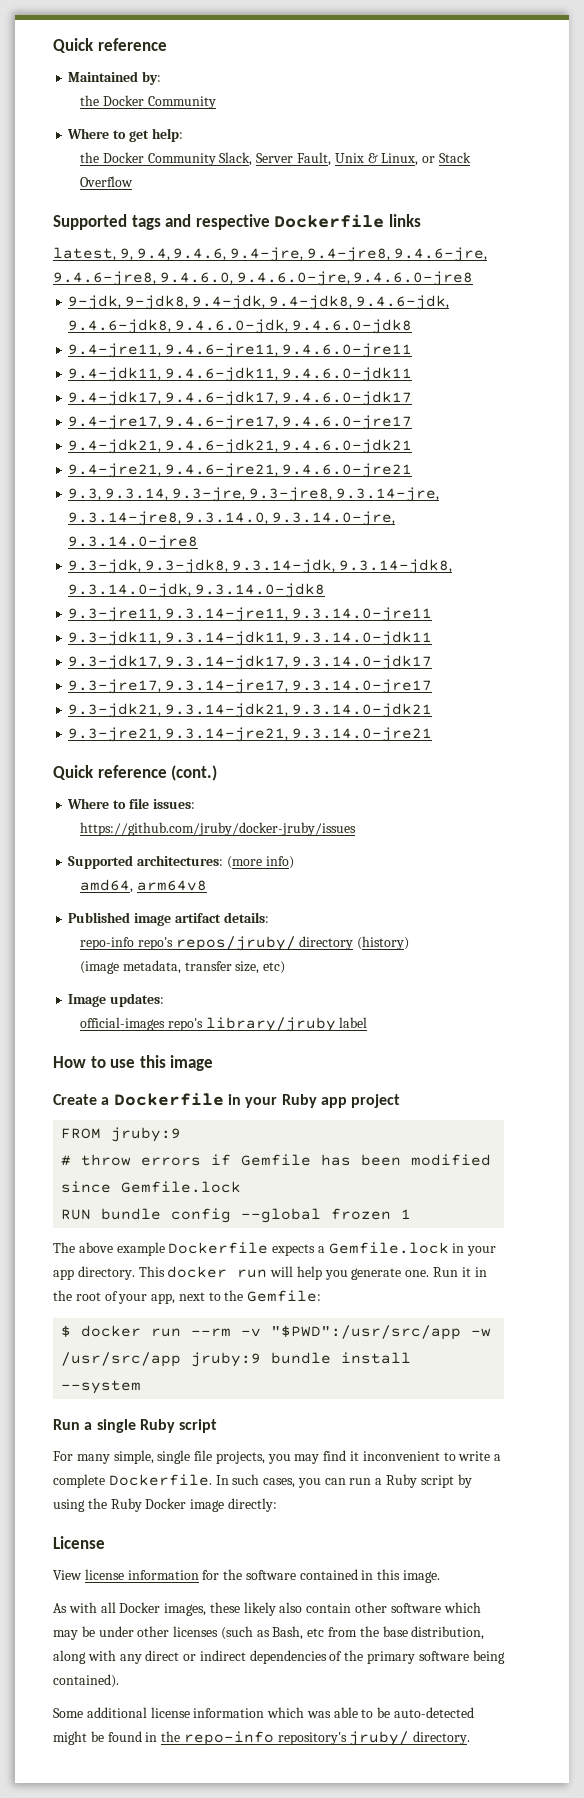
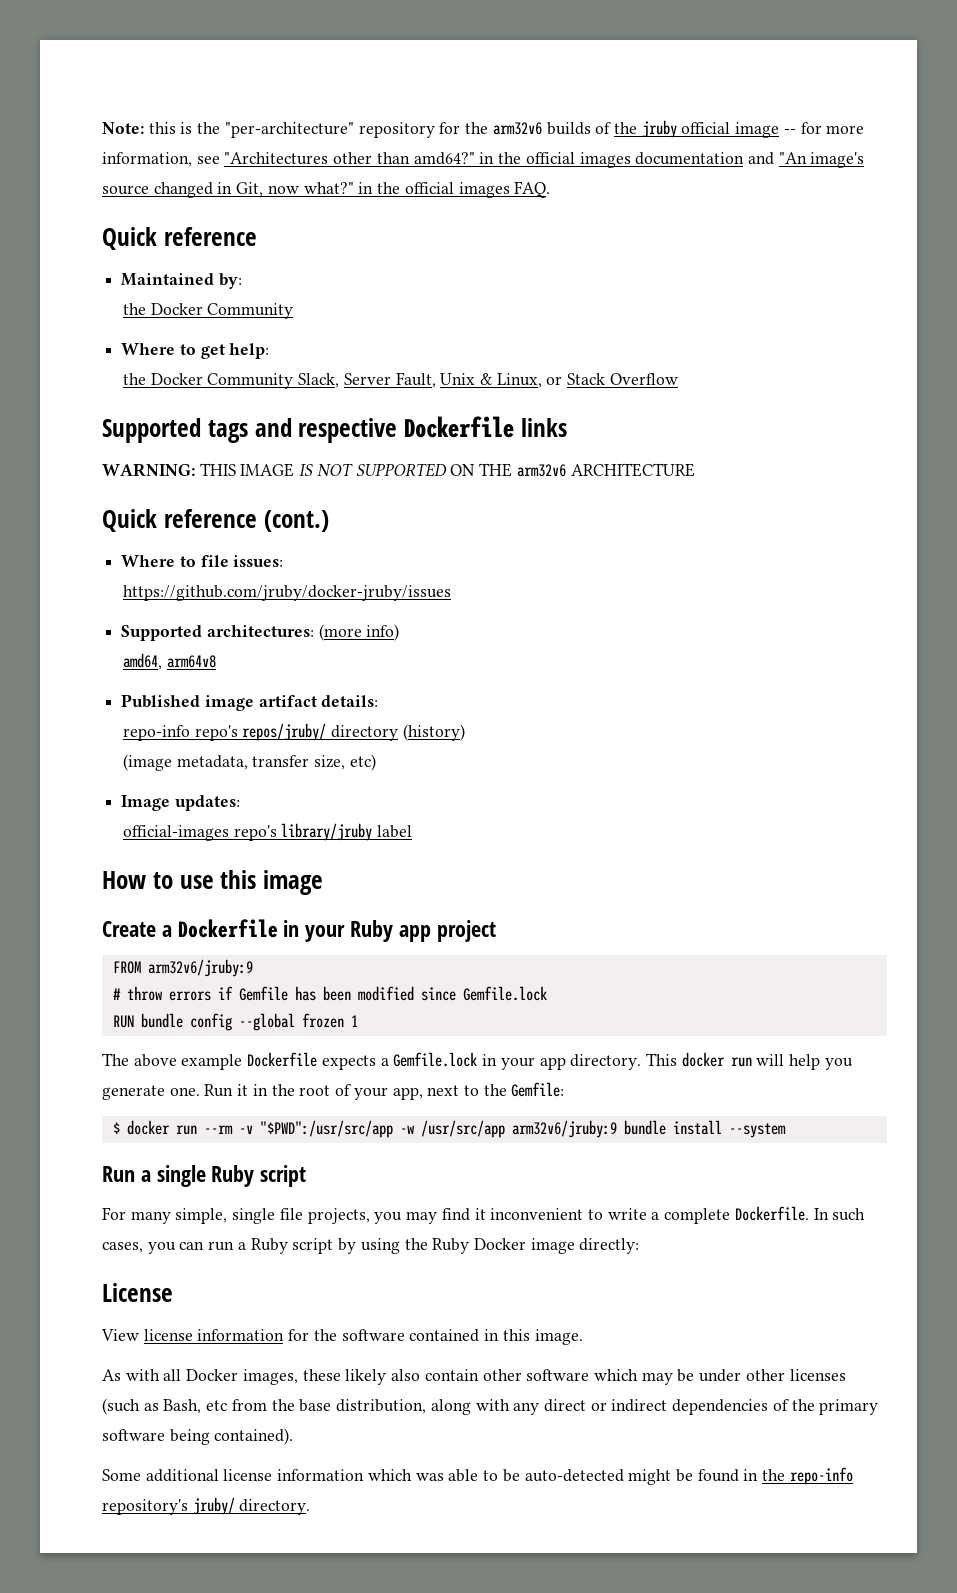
+ Note: this is the "per-architecture" repository for the arm32v6 builds of the jruby official image -- for more information, see "Architectures other than amd64?" in the official images documentation and "An image's source changed in Git, now what?" in the official images FAQ.
- latest, 9, 9.4, 9.4.6, 9.4-jre, 9.4-jre8, 9.4.6-jre, 9.4.6-jre8, 9.4.6.0, 9.4.6.0-jre, 9.4.6.0-jre8
- 9-jdk, 9-jdk8, 9.4-jdk, 9.4-jdk8, 9.4.6-jdk, 9.4.6-jdk8, 9.4.6.0-jdk, 9.4.6.0-jdk8
- 9.4-jre11, 9.4.6-jre11, 9.4.6.0-jre11
- 9.4-jdk11, 9.4.6-jdk11, 9.4.6.0-jdk11
- 9.4-jdk17, 9.4.6-jdk17, 9.4.6.0-jdk17
- 9.4-jre17, 9.4.6-jre17, 9.4.6.0-jre17
- 9.4-jdk21, 9.4.6-jdk21, 9.4.6.0-jdk21
- 9.4-jre21, 9.4.6-jre21, 9.4.6.0-jre21
- 9.3, 9.3.14, 9.3-jre, 9.3-jre8, 9.3.14-jre, 9.3.14-jre8, 9.3.14.0, 9.3.14.0-jre, 9.3.14.0-jre8
- 9.3-jdk, 9.3-jdk8, 9.3.14-jdk, 9.3.14-jdk8, 9.3.14.0-jdk, 9.3.14.0-jdk8
- 9.3-jre11, 9.3.14-jre11, 9.3.14.0-jre11
- 9.3-jdk11, 9.3.14-jdk11, 9.3.14.0-jdk11
- 9.3-jdk17, 9.3.14-jdk17, 9.3.14.0-jdk17
- 9.3-jre17, 9.3.14-jre17, 9.3.14.0-jre17
- 9.3-jdk21, 9.3.14-jdk21, 9.3.14.0-jdk21
- 9.3-jre21, 9.3.14-jre21, 9.3.14.0-jre21
+ WARNING: THIS IMAGE IS NOT SUPPORTED ON THE arm32v6 ARCHITECTURE
- FROM jruby:9
+ FROM arm32v6/jruby:9
- $ docker run --rm -v "$PWD":/usr/src/app -w /usr/src/app jruby:9 bundle install --system
+ $ docker run --rm -v "$PWD":/usr/src/app -w /usr/src/app arm32v6/jruby:9 bundle install --system

